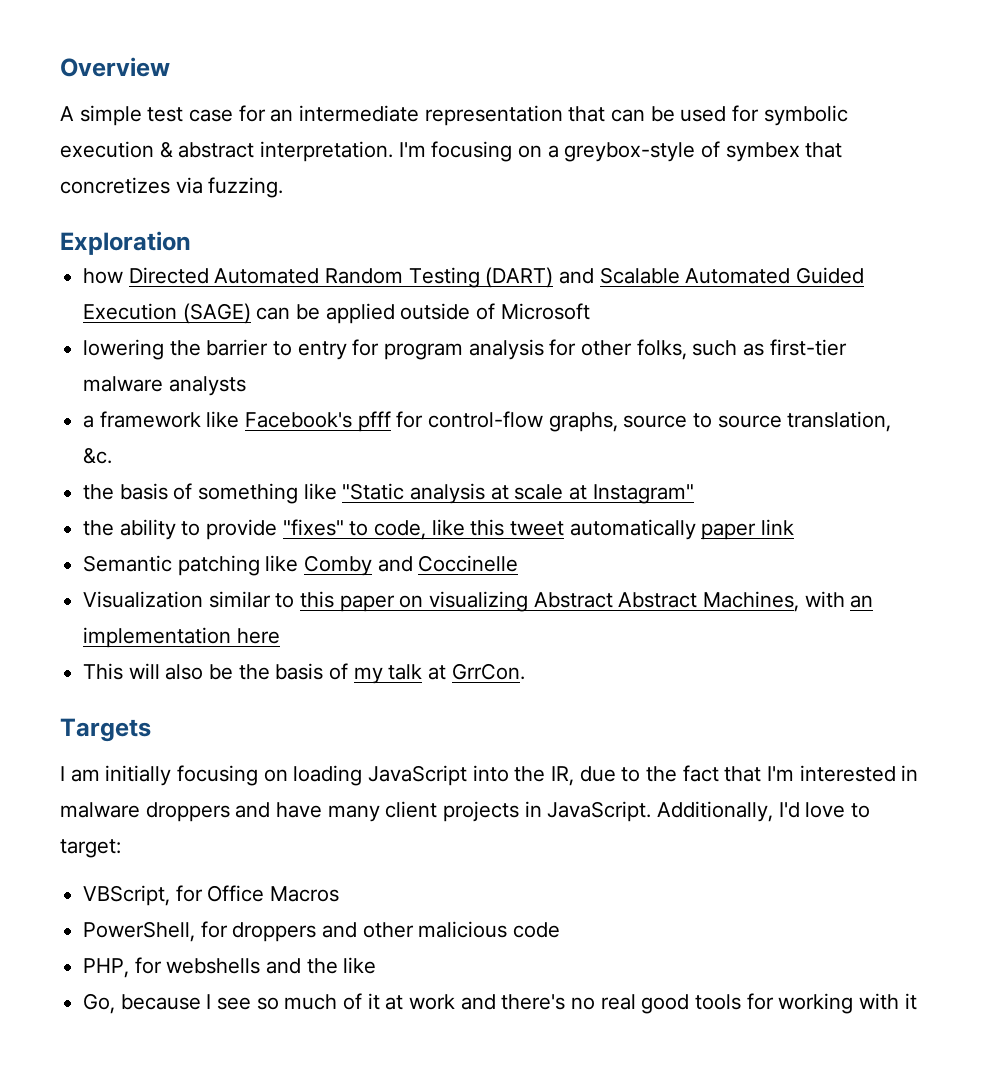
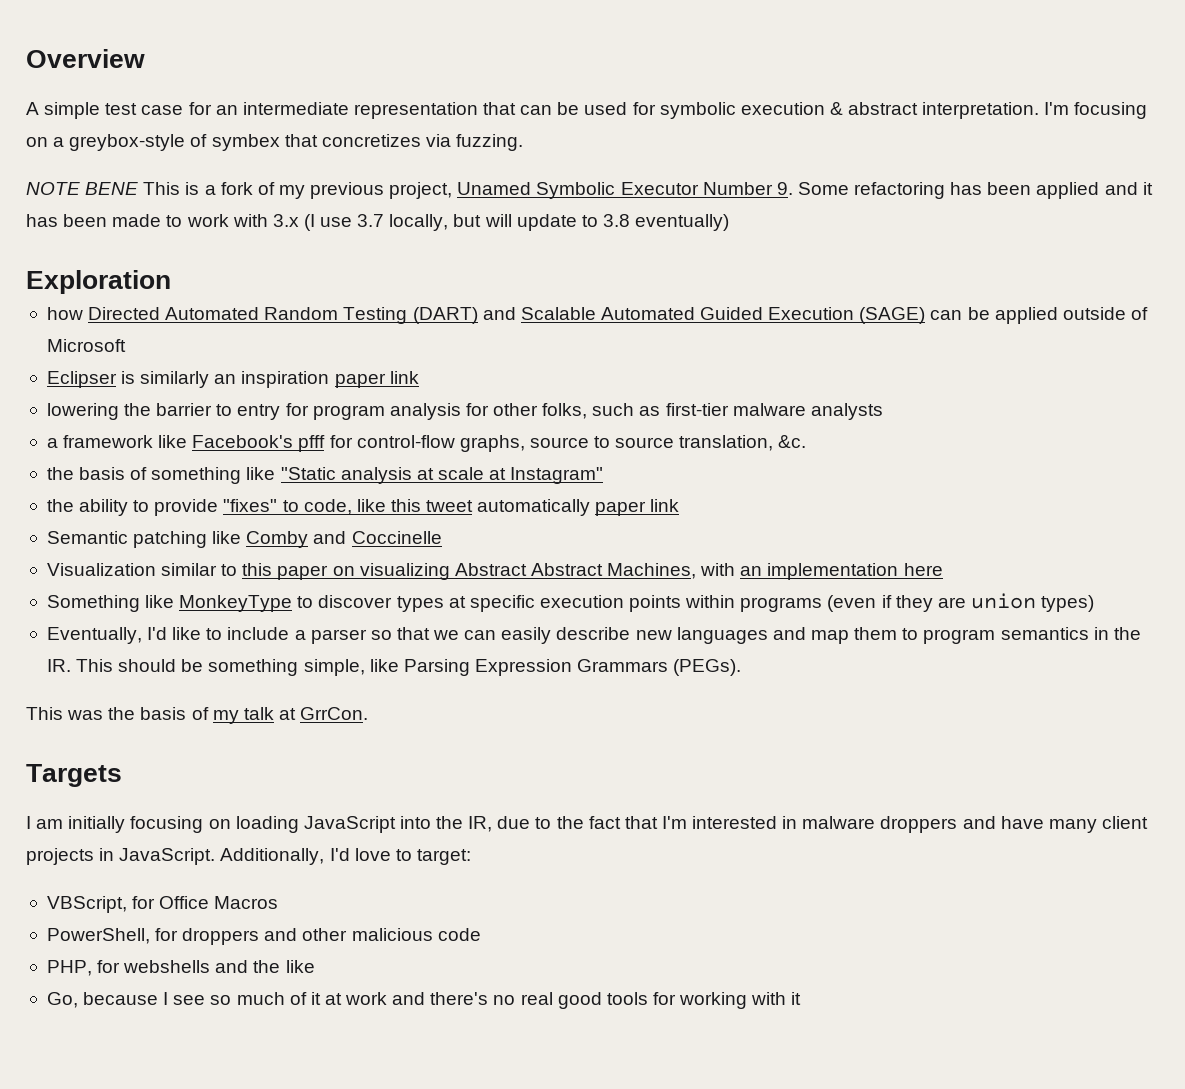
+ NOTE BENE This is a fork of my previous project, Unamed Symbolic Executor Number 9. Some refactoring has been applied and it has been made to work with 3.x (I use 3.7 locally, but will update to 3.8 eventually)
+ Eclipser is similarly an inspiration paper link
- This will also be the basis of my talk at GrrCon.
+ Something like MonkeyType to discover types at specific execution points within programs (even if they are union types)
+ Eventually, I'd like to include a parser so that we can easily describe new languages and map them to program semantics in the IR. This should be something simple, like Parsing Expression Grammars (PEGs).
+ This was the basis of my talk at GrrCon.

